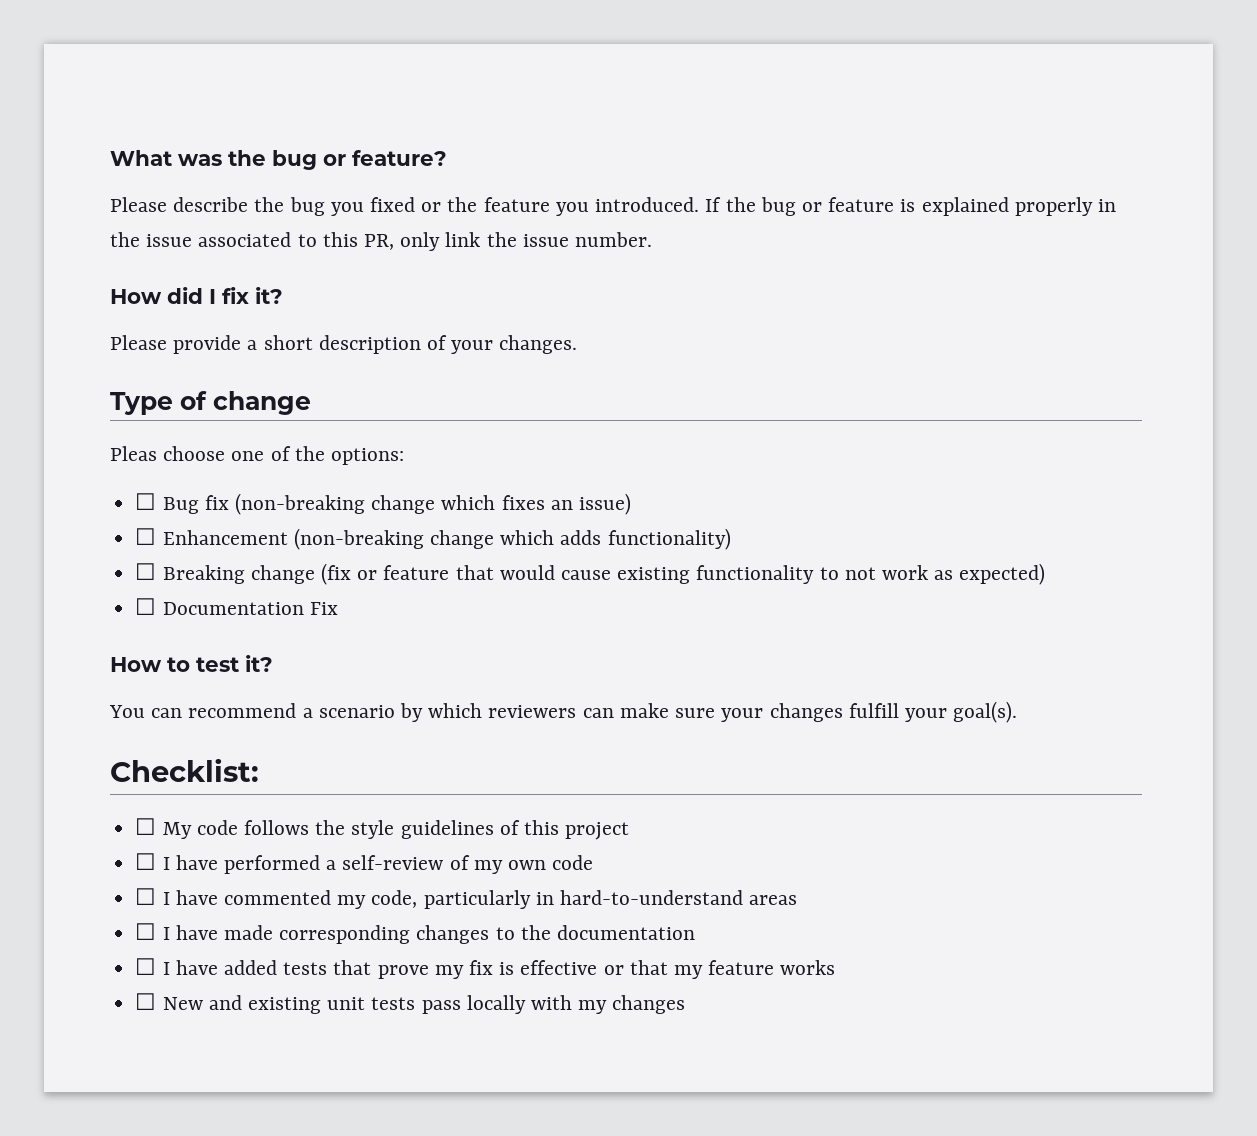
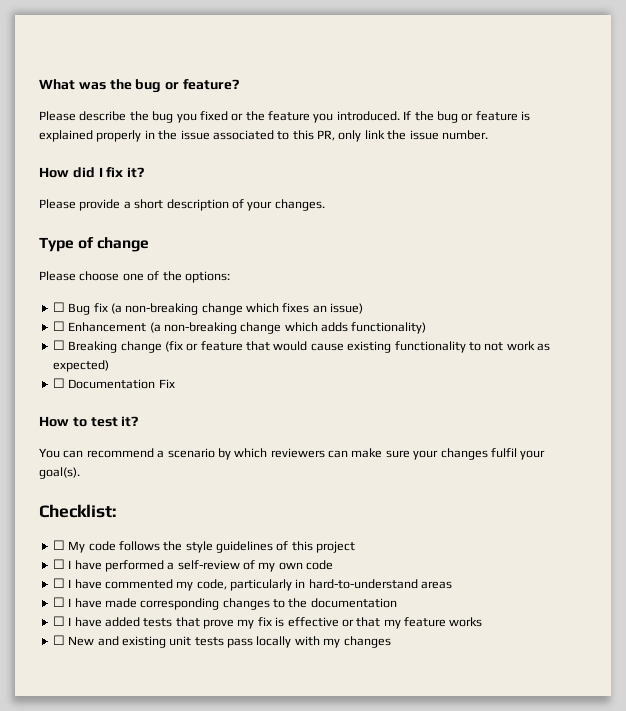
- Pleas choose one of the options:
+ Please choose one of the options:
- ☐ Bug fix (non-breaking change which fixes an issue)
+ ☐ Bug fix (a non-breaking change which fixes an issue)
- ☐ Enhancement (non-breaking change which adds functionality)
+ ☐ Enhancement (a non-breaking change which adds functionality)
- You can recommend a scenario by which reviewers can make sure your changes fulfill your goal(s).
+ You can recommend a scenario by which reviewers can make sure your changes fulfil your goal(s).

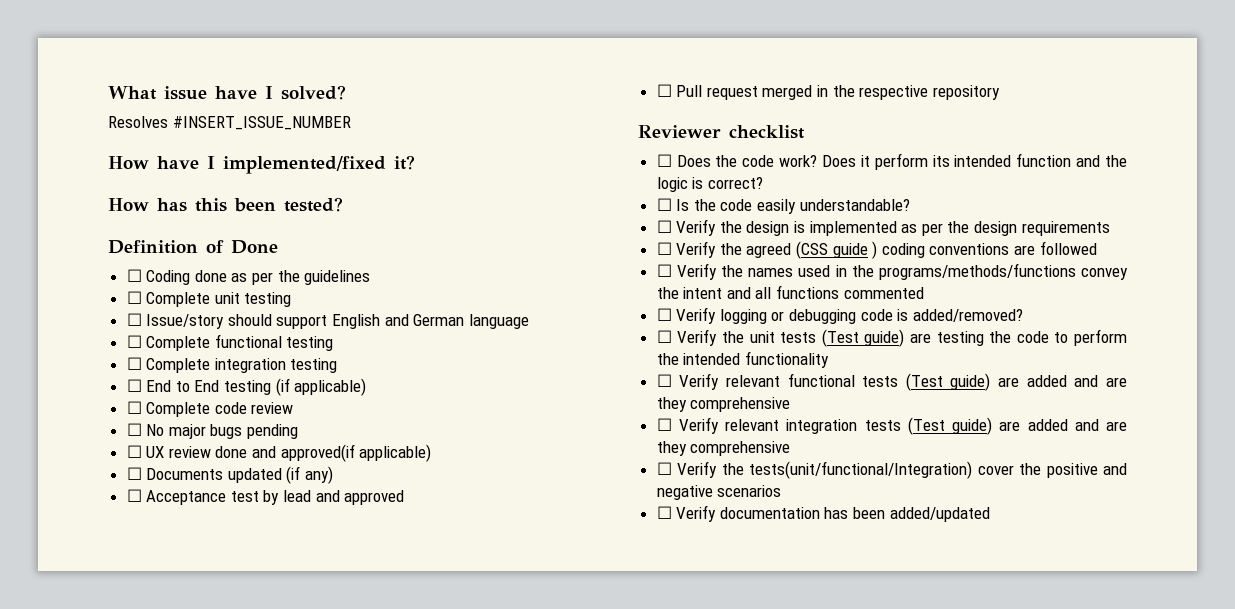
- What was the bug or feature?
- Please describe the bug you fixed or the feature you introduced. If the bug or feature is explained properly in the issue associated to this PR, only link the issue number.
- How did I fix it?
- Please provide a short description of your changes.
- Type of change
- Please choose one of the options:
- ☐ Bug fix (a non-breaking change which fixes an issue)
- ☐ Enhancement (a non-breaking change which adds functionality)
- ☐ Breaking change (fix or feature that would cause existing functionality to not work as expected)
- ☐ Documentation Fix
- How to test it?
- You can recommend a scenario by which reviewers can make sure your changes fulfil your goal(s).
- Checklist:
- ☐ My code follows the style guidelines of this project
- ☐ I have performed a self-review of my own code
- ☐ I have commented my code, particularly in hard-to-understand areas
- ☐ I have made corresponding changes to the documentation
- ☐ I have added tests that prove my fix is effective or that my feature works
- ☐ New and existing unit tests pass locally with my changes
+ What issue have I solved?
+ Resolves #INSERT_ISSUE_NUMBER
+ How have I implemented/fixed it?
+ How has this been tested?
+ Definition of Done
+ ☐ Coding done as per the guidelines
+ ☐ Complete unit testing
+ ☐ Issue/story should support English and German language
+ ☐ Complete functional testing
+ ☐ Complete integration testing
+ ☐ End to End testing (if applicable)
+ ☐ Complete code review
+ ☐ No major bugs pending
+ ☐ UX review done and approved(if applicable)
+ ☐ Documents updated (if any)
+ ☐ Acceptance test by lead and approved
+ ☐ Pull request merged in the respective repository
+ Reviewer checklist
+ ☐ Does the code work? Does it perform its intended function and the logic is correct?
+ ☐ Is the code easily understandable?
+ ☐ Verify the design is implemented as per the design requirements
+ ☐ Verify the agreed (CSS guide ) coding conventions are followed
+ ☐ Verify the names used in the programs/methods/functions convey the intent and all functions commented
+ ☐ Verify logging or debugging code is added/removed?
+ ☐ Verify the unit tests (Test guide) are testing the code to perform the intended functionality
+ ☐ Verify relevant functional tests (Test guide) are added and are they comprehensive
+ ☐ Verify relevant integration tests (Test guide) are added and are they comprehensive
+ ☐ Verify the tests(unit/functional/Integration) cover the positive and negative scenarios
+ ☐ Verify documentation has been added/updated

